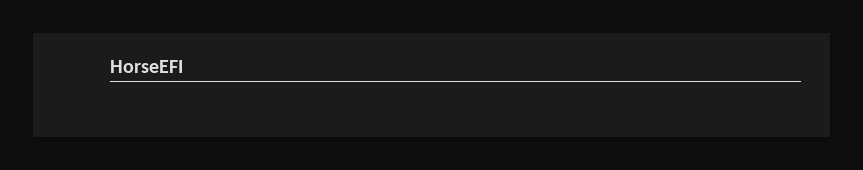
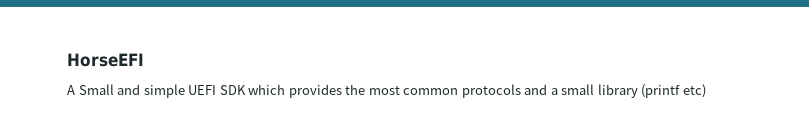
+ A Small and simple UEFI SDK which provides the most common protocols and a small library (printf etc)

